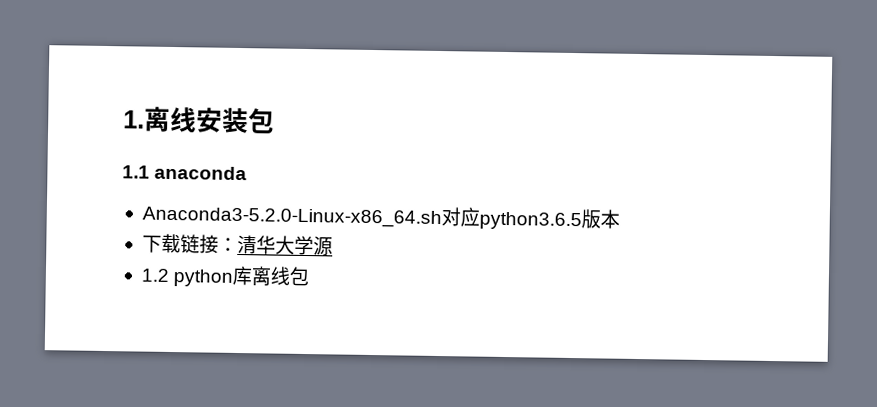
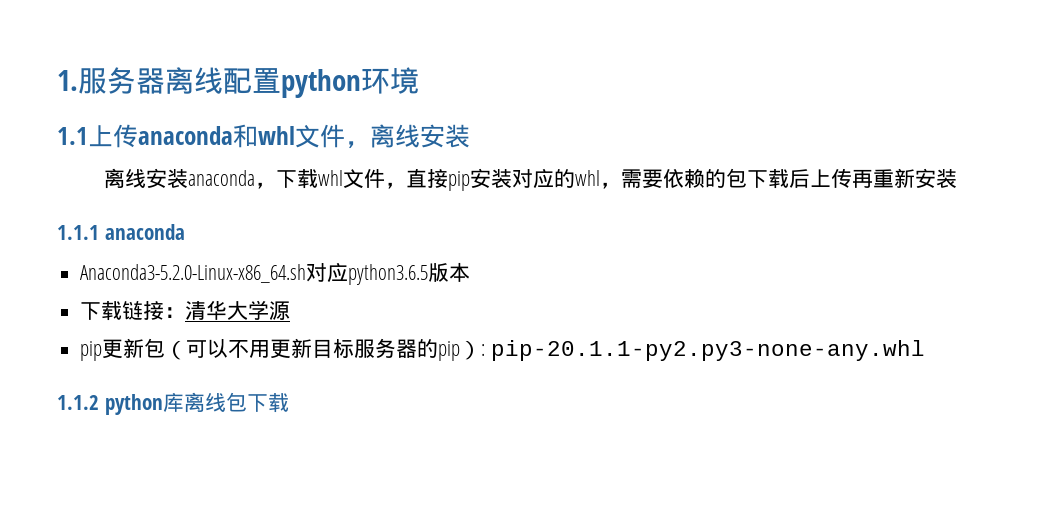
- 1.离线安装包
- 1.1 anaconda
+ 1.服务器离线配置python环境
+ 1.1上传anaconda和whl文件，离线安装
+ 离线安装anaconda，下载whl文件，直接pip安装对应的whl，需要依赖的包下载后上传再重新安装
+ 1.1.1 anaconda
- 1.2 python库离线包
+ pip更新包（可以不用更新目标服务器的pip）: pip-20.1.1-py2.py3-none-any.whl
+ 1.1.2 python库离线包下载

